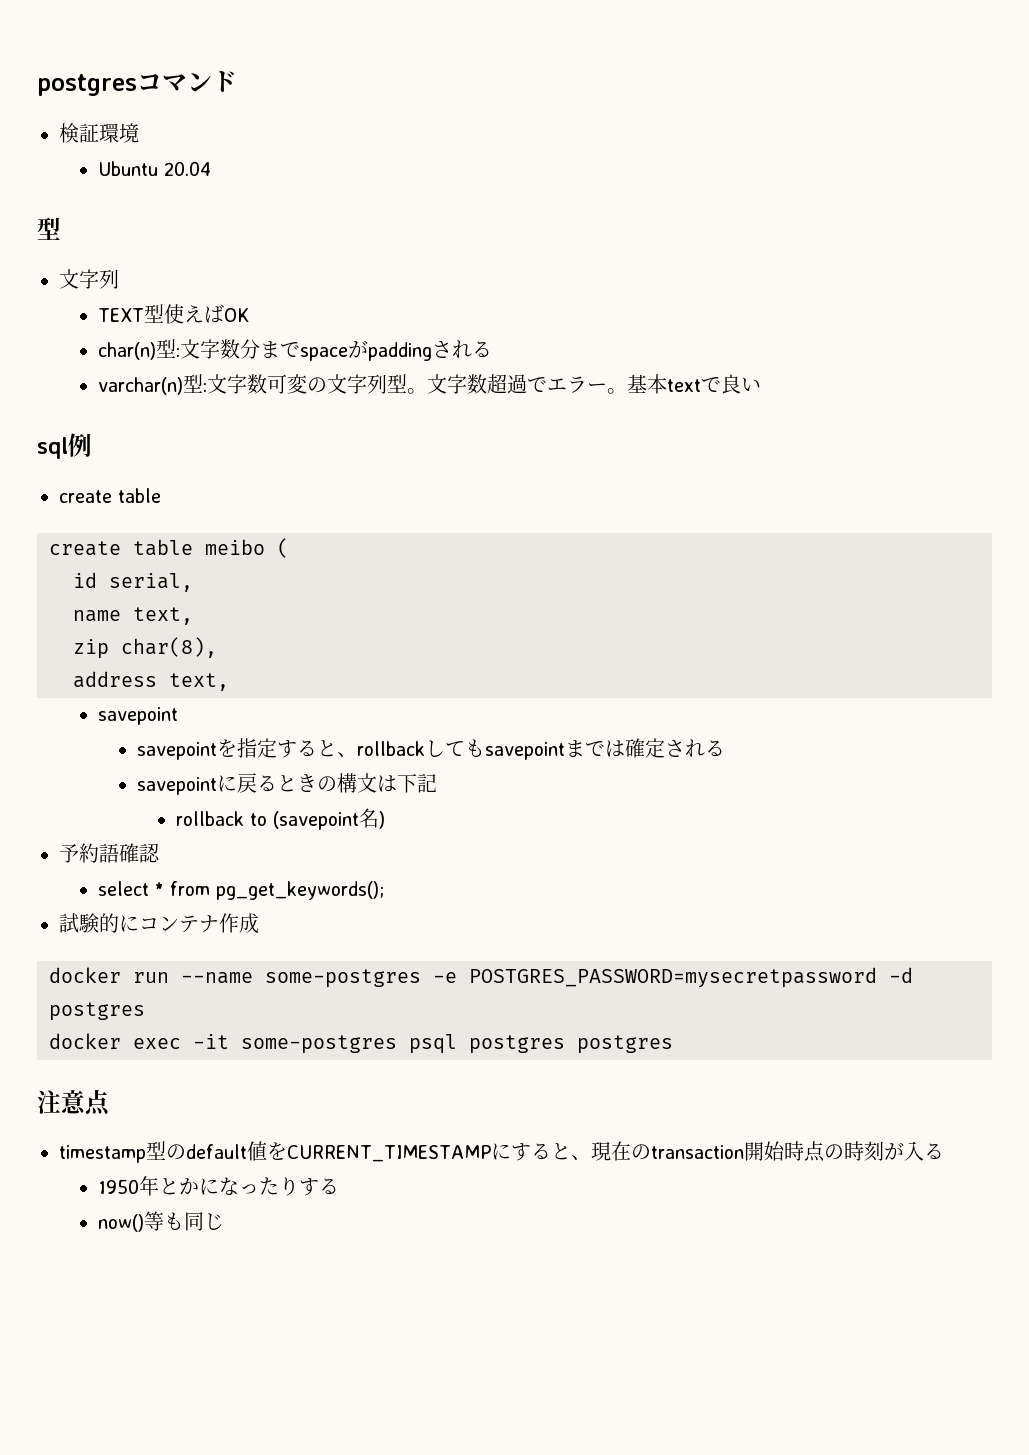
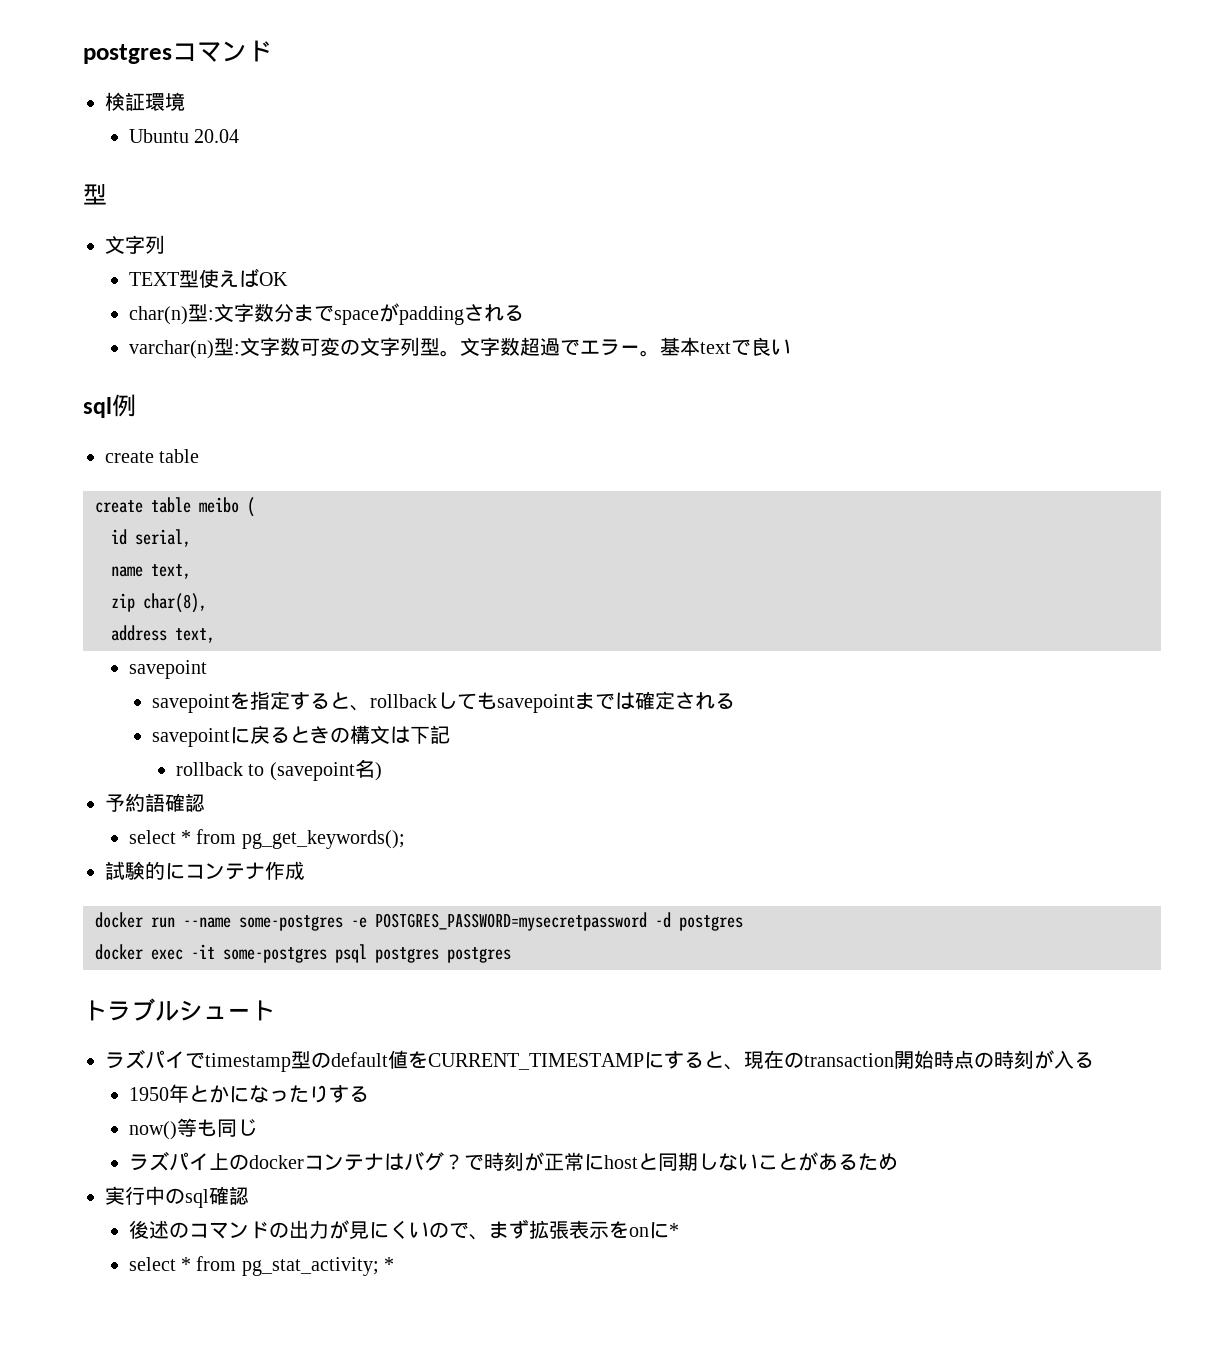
- 注意点
- timestamp型のdefault値をCURRENT_TIMESTAMPにすると、現在のtransaction開始時点の時刻が入る
+ トラブルシュート
+ ラズパイでtimestamp型のdefault値をCURRENT_TIMESTAMPにすると、現在のtransaction開始時点の時刻が入る
+ ラズパイ上のdockerコンテナはバグ？で時刻が正常にhostと同期しないことがあるため
+ 実行中のsql確認
+ 後述のコマンドの出力が見にくいので、まず拡張表示をonに*
+ select * from pg_stat_activity; *

